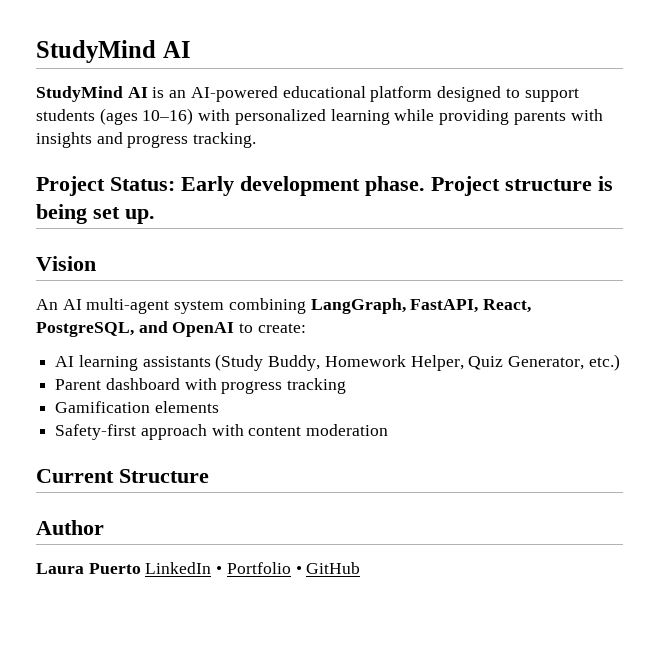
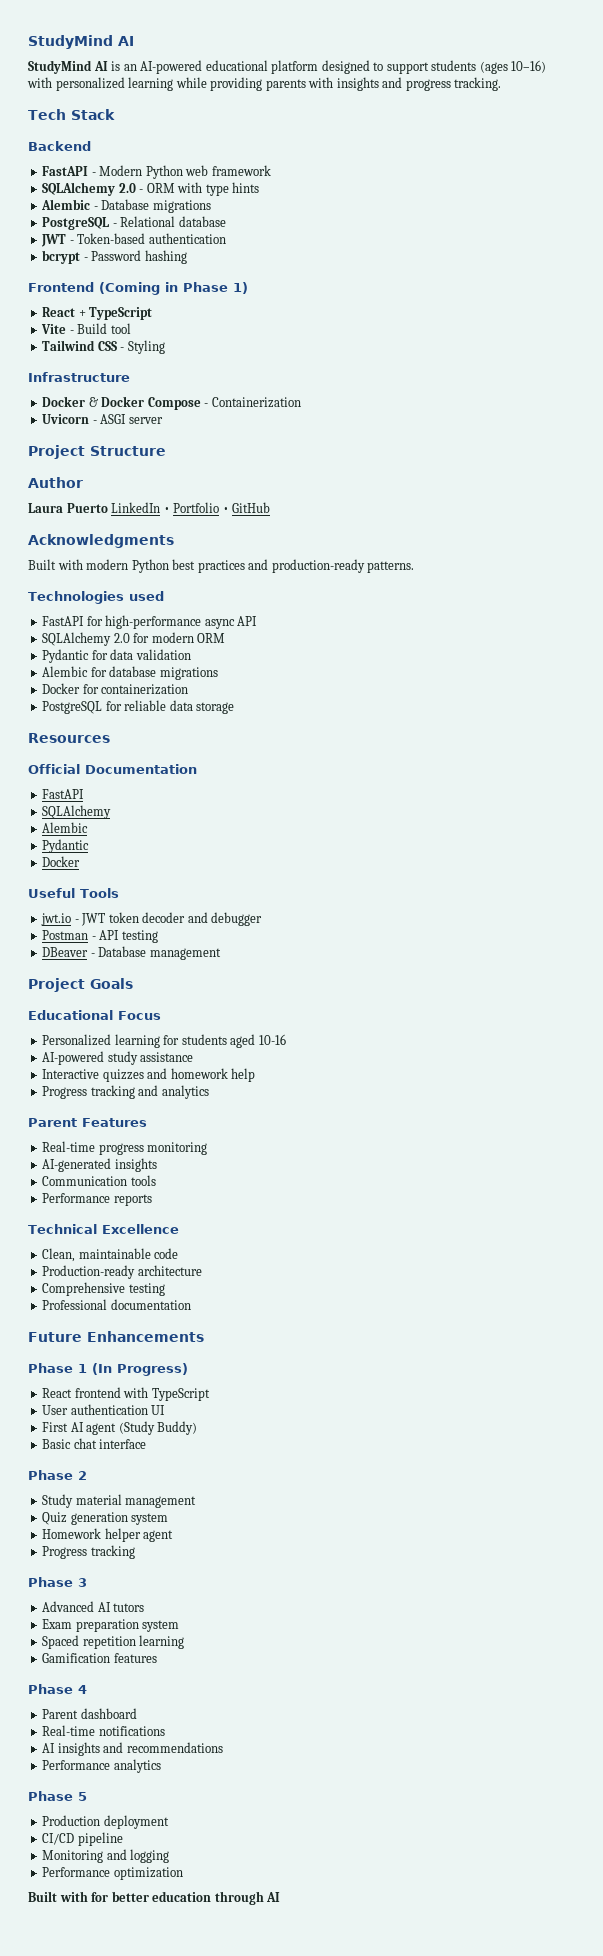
- Project Status: Early development phase. Project structure is being set up.
- Vision
- An AI multi-agent system combining LangGraph, FastAPI, React, PostgreSQL, and OpenAI to create:
- AI learning assistants (Study Buddy, Homework Helper, Quiz Generator, etc.)
- Parent dashboard with progress tracking
- Gamification elements
- Safety-first approach with content moderation
- Current Structure
+ Tech Stack
+ Backend
+ FastAPI - Modern Python web framework
+ SQLAlchemy 2.0 - ORM with type hints
+ Alembic - Database migrations
+ PostgreSQL - Relational database
+ JWT - Token-based authentication
+ bcrypt - Password hashing
+ Frontend (Coming in Phase 1)
+ React + TypeScript
+ Vite - Build tool
+ Tailwind CSS - Styling
+ Infrastructure
+ Docker & Docker Compose - Containerization
+ Uvicorn - ASGI server
+ Project Structure
+ Acknowledgments
+ Built with modern Python best practices and production-ready patterns.
+ Technologies used
+ FastAPI for high-performance async API
+ SQLAlchemy 2.0 for modern ORM
+ Pydantic for data validation
+ Alembic for database migrations
+ Docker for containerization
+ PostgreSQL for reliable data storage
+ Resources
+ Official Documentation
+ FastAPI
+ SQLAlchemy
+ Alembic
+ Pydantic
+ Docker
+ Useful Tools
+ jwt.io - JWT token decoder and debugger
+ Postman - API testing
+ DBeaver - Database management
+ Project Goals
+ Educational Focus
+ Personalized learning for students aged 10-16
+ AI-powered study assistance
+ Interactive quizzes and homework help
+ Progress tracking and analytics
+ Parent Features
+ Real-time progress monitoring
+ AI-generated insights
+ Communication tools
+ Performance reports
+ Technical Excellence
+ Clean, maintainable code
+ Production-ready architecture
+ Comprehensive testing
+ Professional documentation
+ Future Enhancements
+ Phase 1 (In Progress)
+ React frontend with TypeScript
+ User authentication UI
+ First AI agent (Study Buddy)
+ Basic chat interface
+ Phase 2
+ Study material management
+ Quiz generation system
+ Homework helper agent
+ Progress tracking
+ Phase 3
+ Advanced AI tutors
+ Exam preparation system
+ Spaced repetition learning
+ Gamification features
+ Phase 4
+ Parent dashboard
+ Real-time notifications
+ AI insights and recommendations
+ Performance analytics
+ Phase 5
+ Production deployment
+ CI/CD pipeline
+ Monitoring and logging
+ Performance optimization
+ Built with for better education through AI

